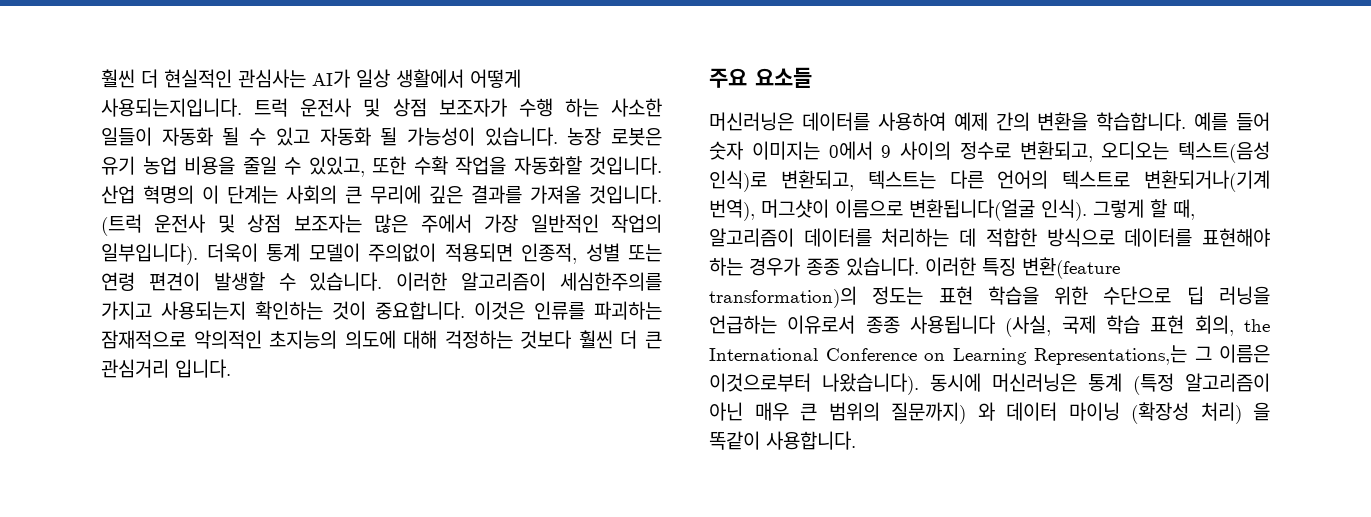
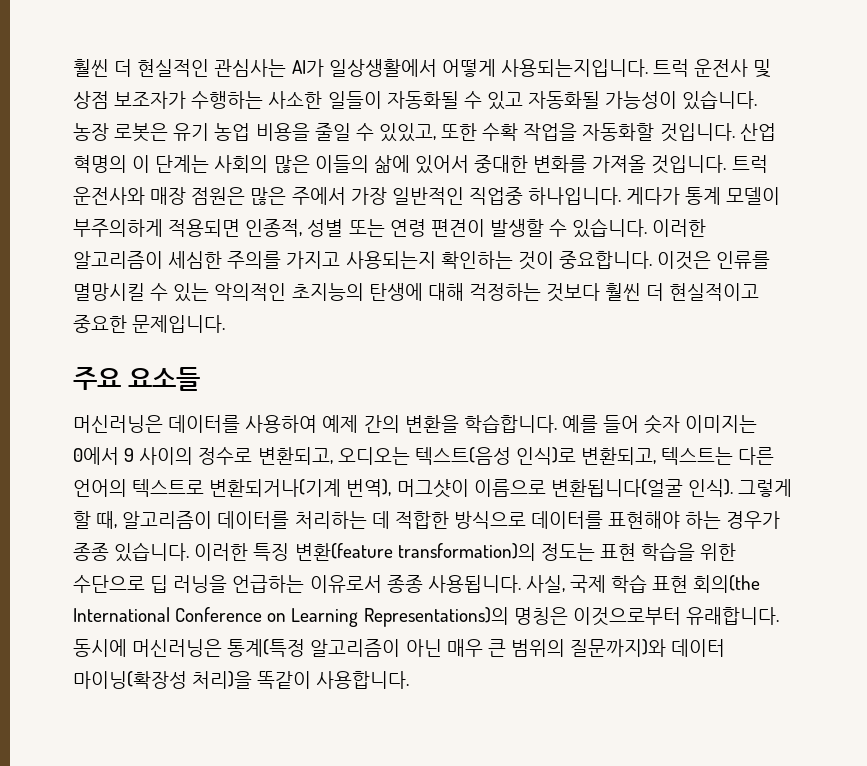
- 훨씬 더 현실적인 관심사는 AI가 일상 생활에서 어떻게 사용되는지입니다.
+ 훨씬 더 현실적인 관심사는 AI가 일상생활에서 어떻게 사용되는지입니다.
- 트럭 운전사 및 상점 보조자가 수행 하는 사소한 일들이 자동화 될 수 있고 자동화 될 가능성이 있습니다.
+ 트럭 운전사 및 상점 보조자가 수행하는 사소한 일들이 자동화될 수 있고 자동화될 가능성이 있습니다.
- 산업 혁명의 이 단계는 사회의 큰 무리에 깊은 결과를 가져올 것입니다. (트럭 운전사 및 상점 보조자는 많은 주에서 가장 일반적인 작업의 일부입니다). 더욱이 통계 모델이 주의없이 적용되면 인종적, 성별 또는 연령 편견이 발생할 수 있습니다.
+ 산업 혁명의 이 단계는 사회의 많은 이들의 삶에 있어서 중대한 변화를 가져올 것입니다. 트럭 운전사와 매장 점원은 많은 주에서 가장 일반적인 직업중 하나입니다. 게다가 통계 모델이 부주의하게 적용되면 인종적, 성별 또는 연령 편견이 발생할 수 있습니다.
- 이러한 알고리즘이 세심한주의를 가지고 사용되는지 확인하는 것이 중요합니다.
+ 이러한 알고리즘이 세심한 주의를 가지고 사용되는지 확인하는 것이 중요합니다.
- 이것은 인류를 파괴하는 잠재적으로 악의적인 초지능의 의도에 대해 걱정하는 것보다 훨씬 더 큰 관심거리 입니다.
+ 이것은 인류를 멸망시킬 수 있는 악의적인 초지능의 탄생에 대해 걱정하는 것보다 훨씬 더 현실적이고 중요한 문제입니다.
- 이러한 특징 변환(feature transformation)의 정도는 표현 학습을 위한 수단으로 딥 러닝을 언급하는 이유로서 종종 사용됩니다 (사실, 국제 학습 표현 회의, the International Conference on Learning Representations,는 그 이름은 이것으로부터 나왔습니다). 동시에 머신러닝은 통계 (특정 알고리즘이 아닌 매우 큰 범위의 질문까지) 와 데이터 마이닝 (확장성 처리) 을 똑같이 사용합니다.
+ 이러한 특징 변환(feature transformation)의 정도는 표현 학습을 위한 수단으로 딥 러닝을 언급하는 이유로서 종종 사용됩니다. 사실, 국제 학습 표현 회의(the International Conference on Learning Representations)의 명칭은 이것으로부터 유래합니다. 동시에 머신러닝은 통계(특정 알고리즘이 아닌 매우 큰 범위의 질문까지)와 데이터 마이닝(확장성 처리)을 똑같이 사용합니다.

